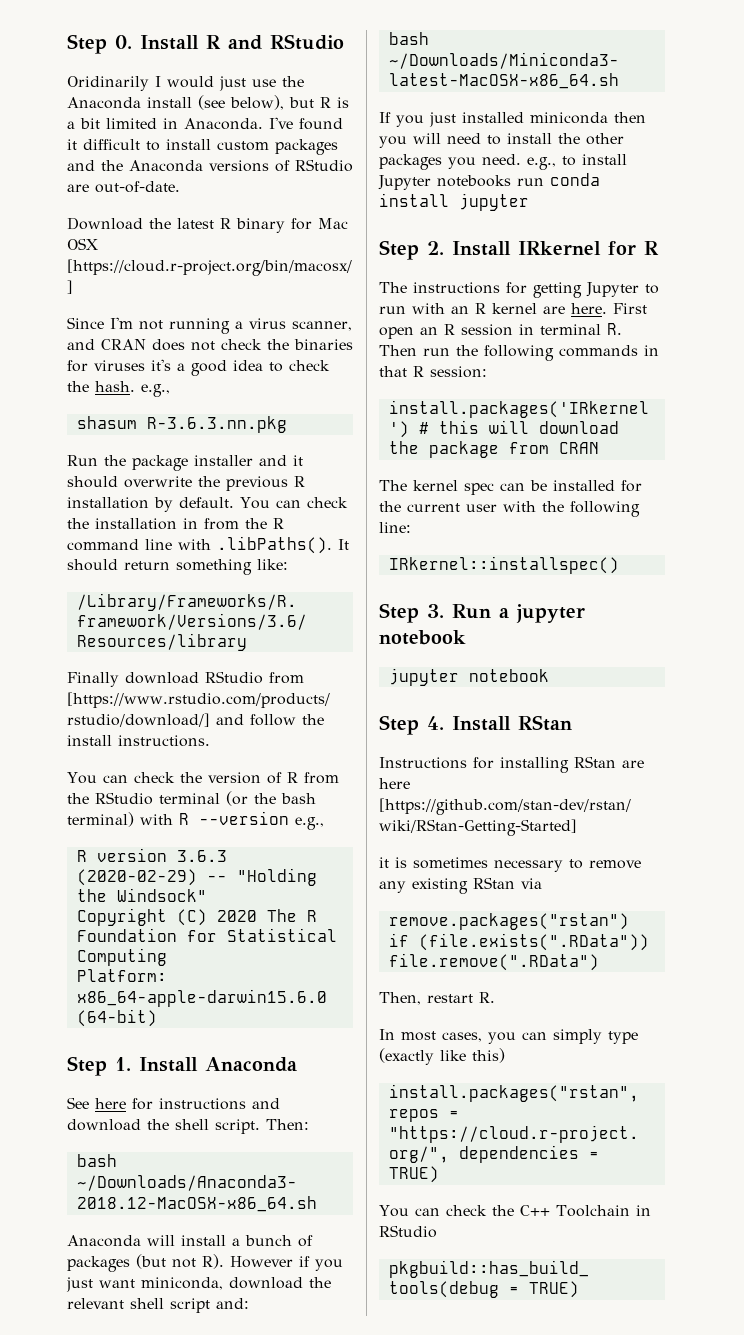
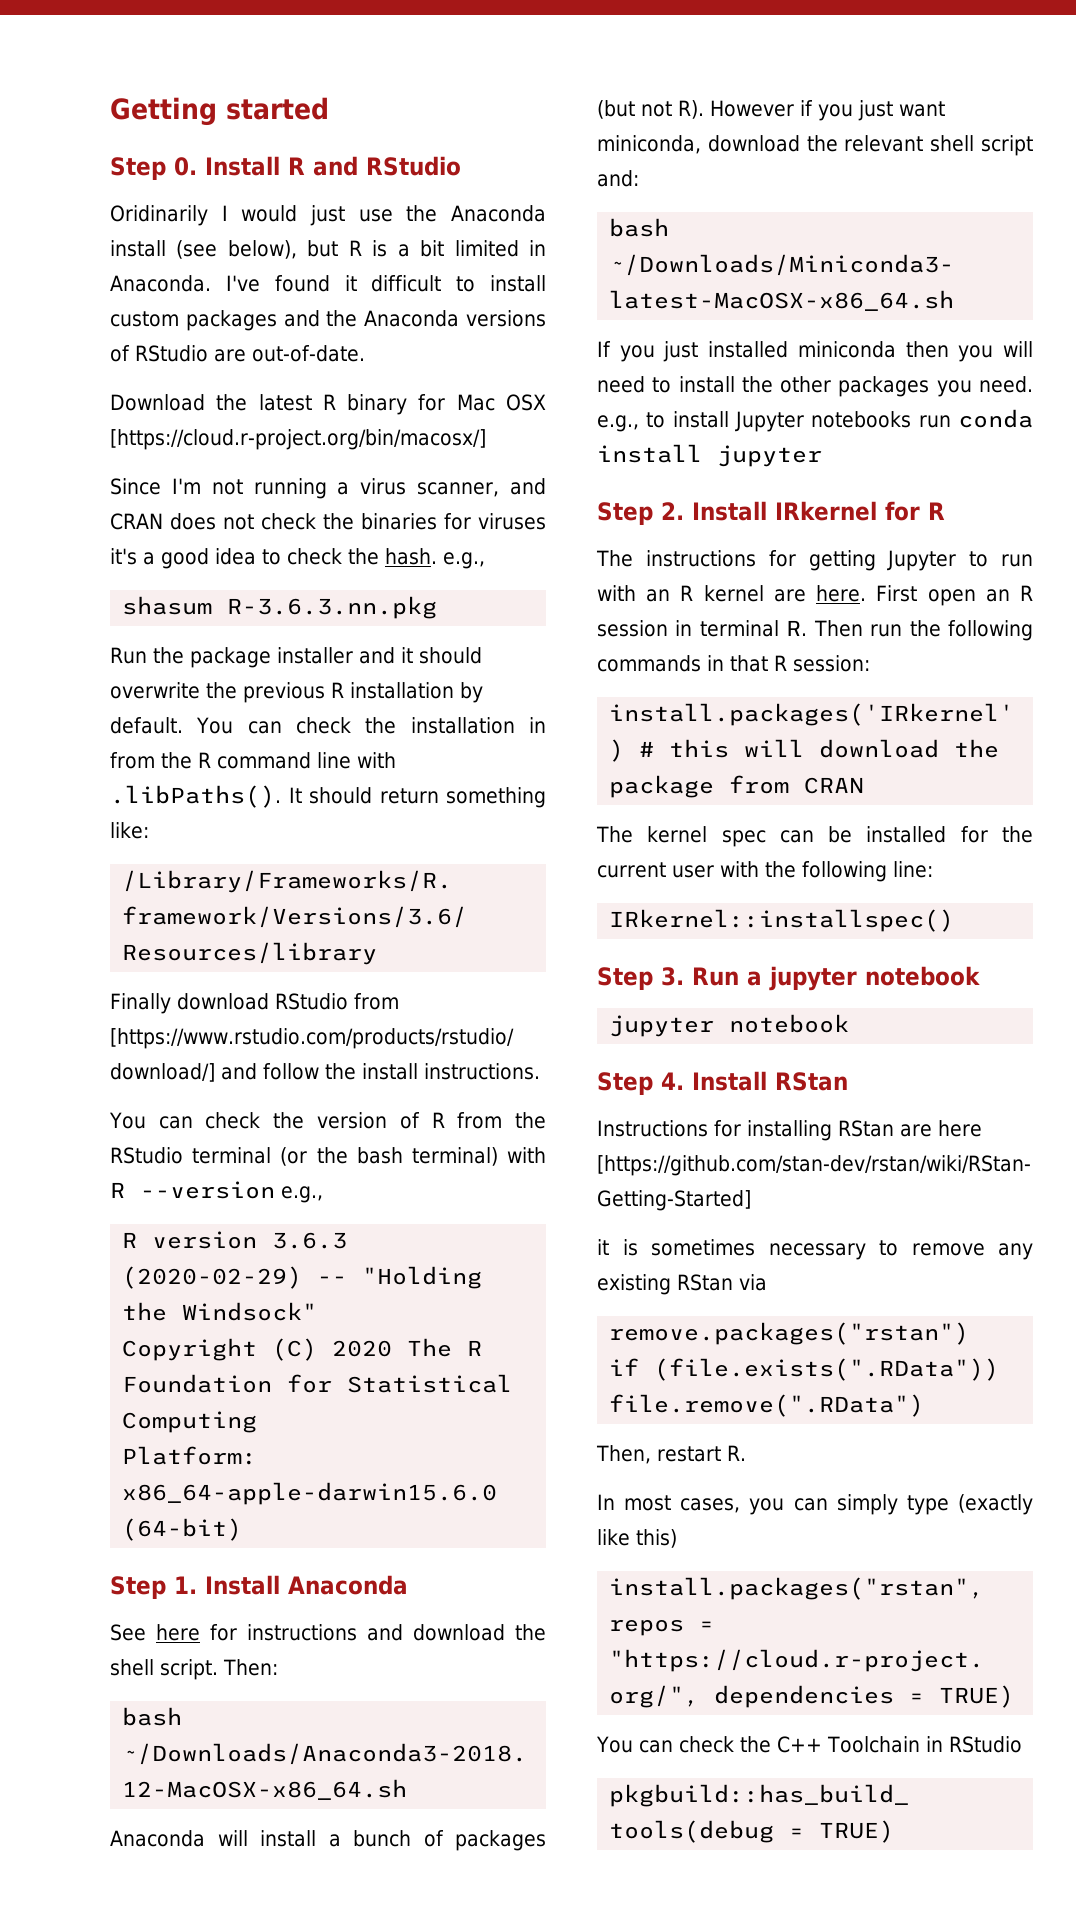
+ Getting started

